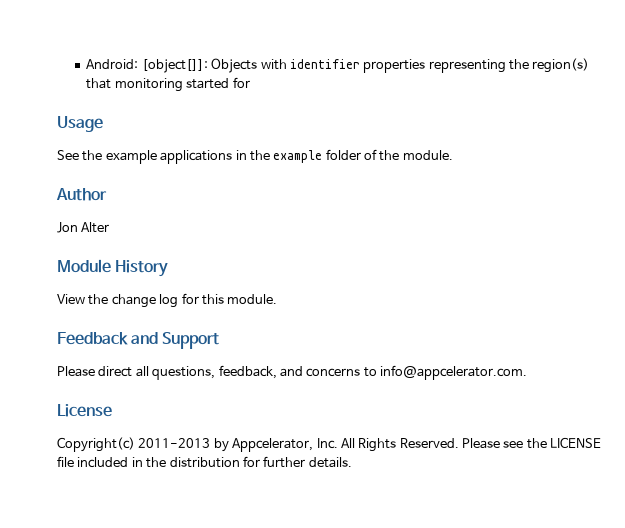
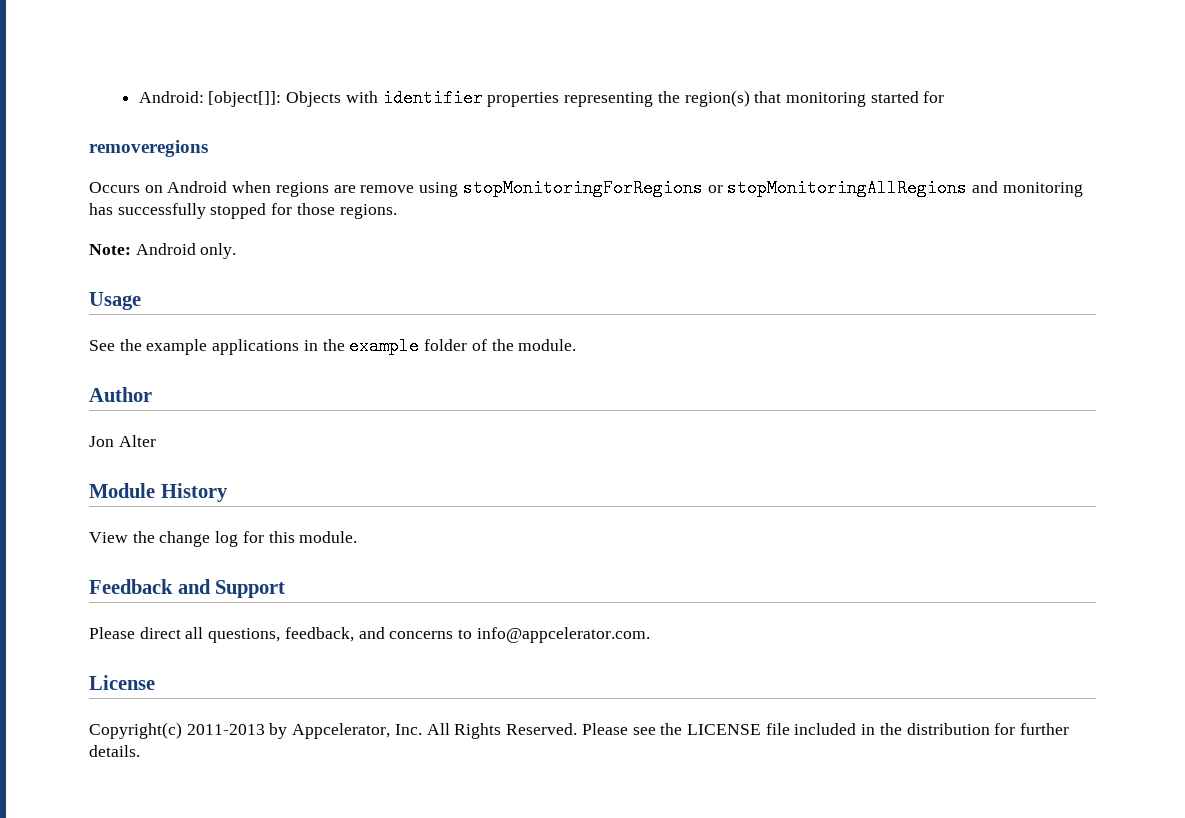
+ removeregions
+ Occurs on Android when regions are remove using stopMonitoringForRegions or stopMonitoringAllRegions and monitoring has successfully stopped for those regions.
+ Note: Android only.

